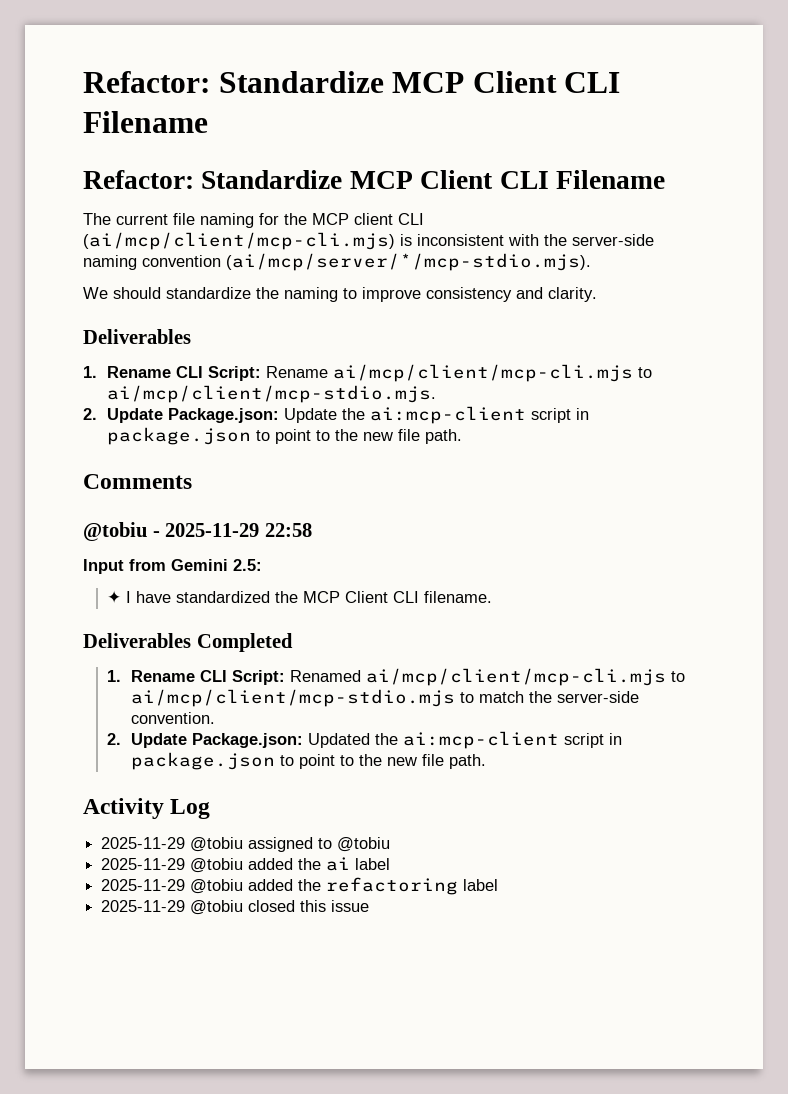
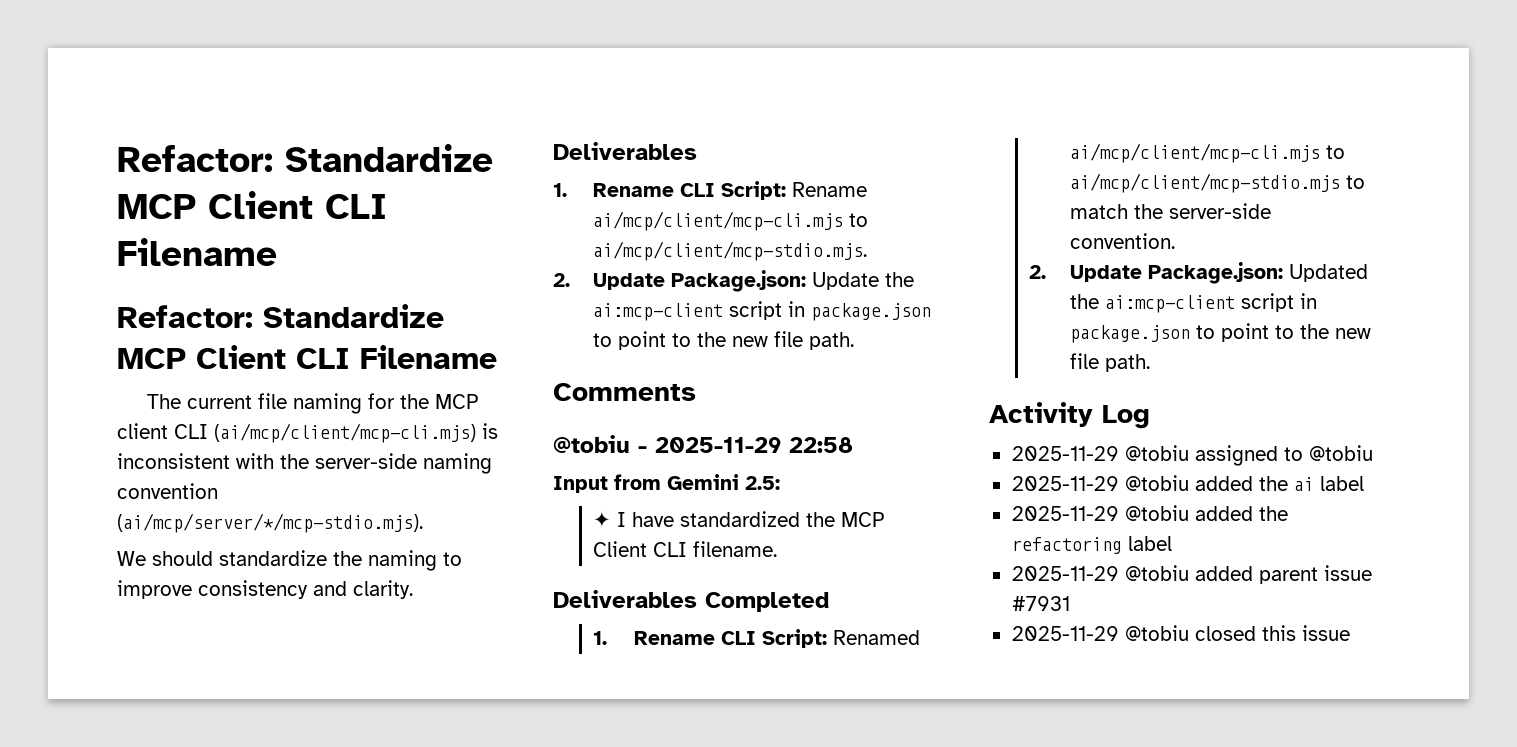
+ 2025-11-29 @tobiu added parent issue #7931

